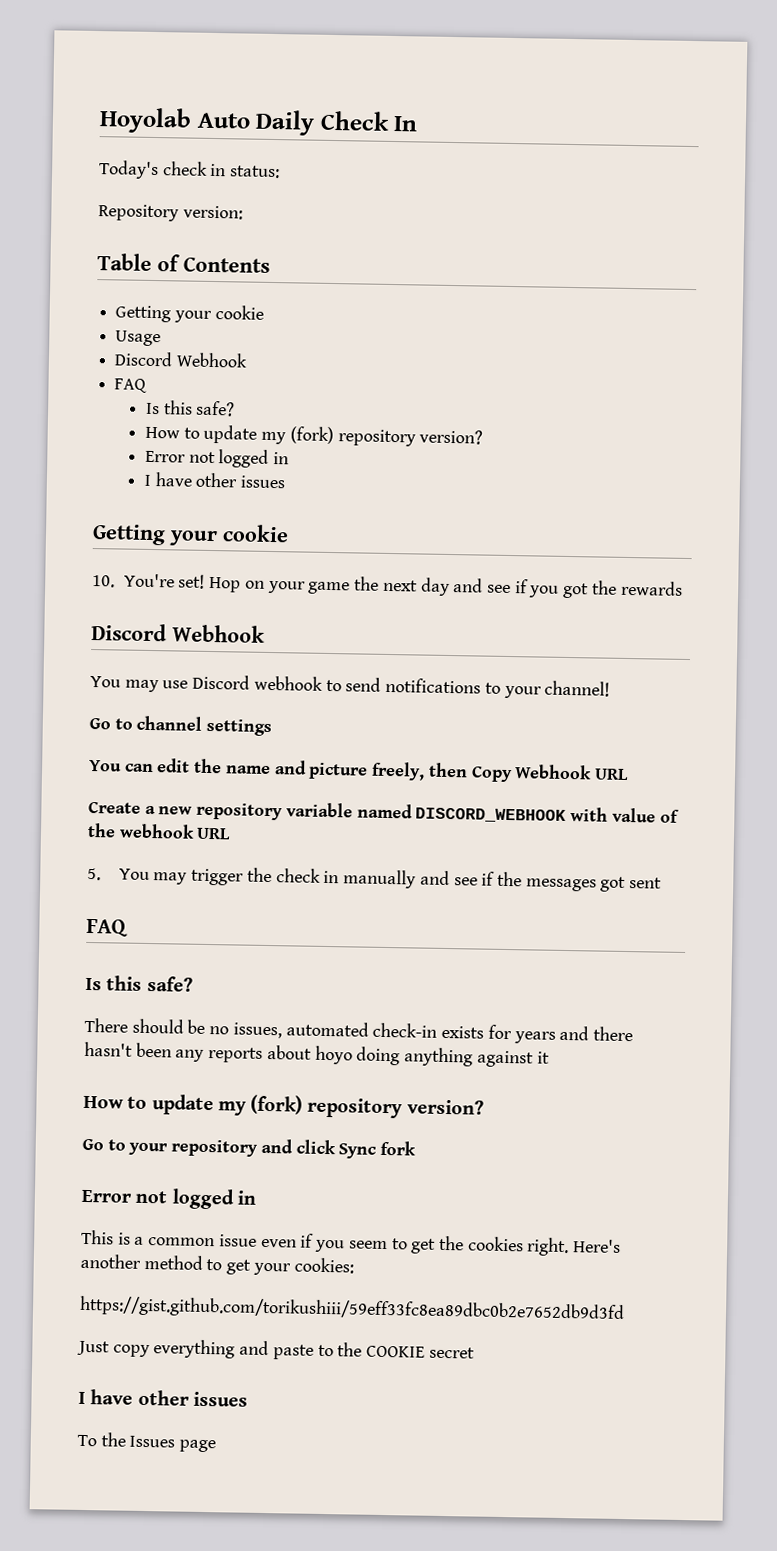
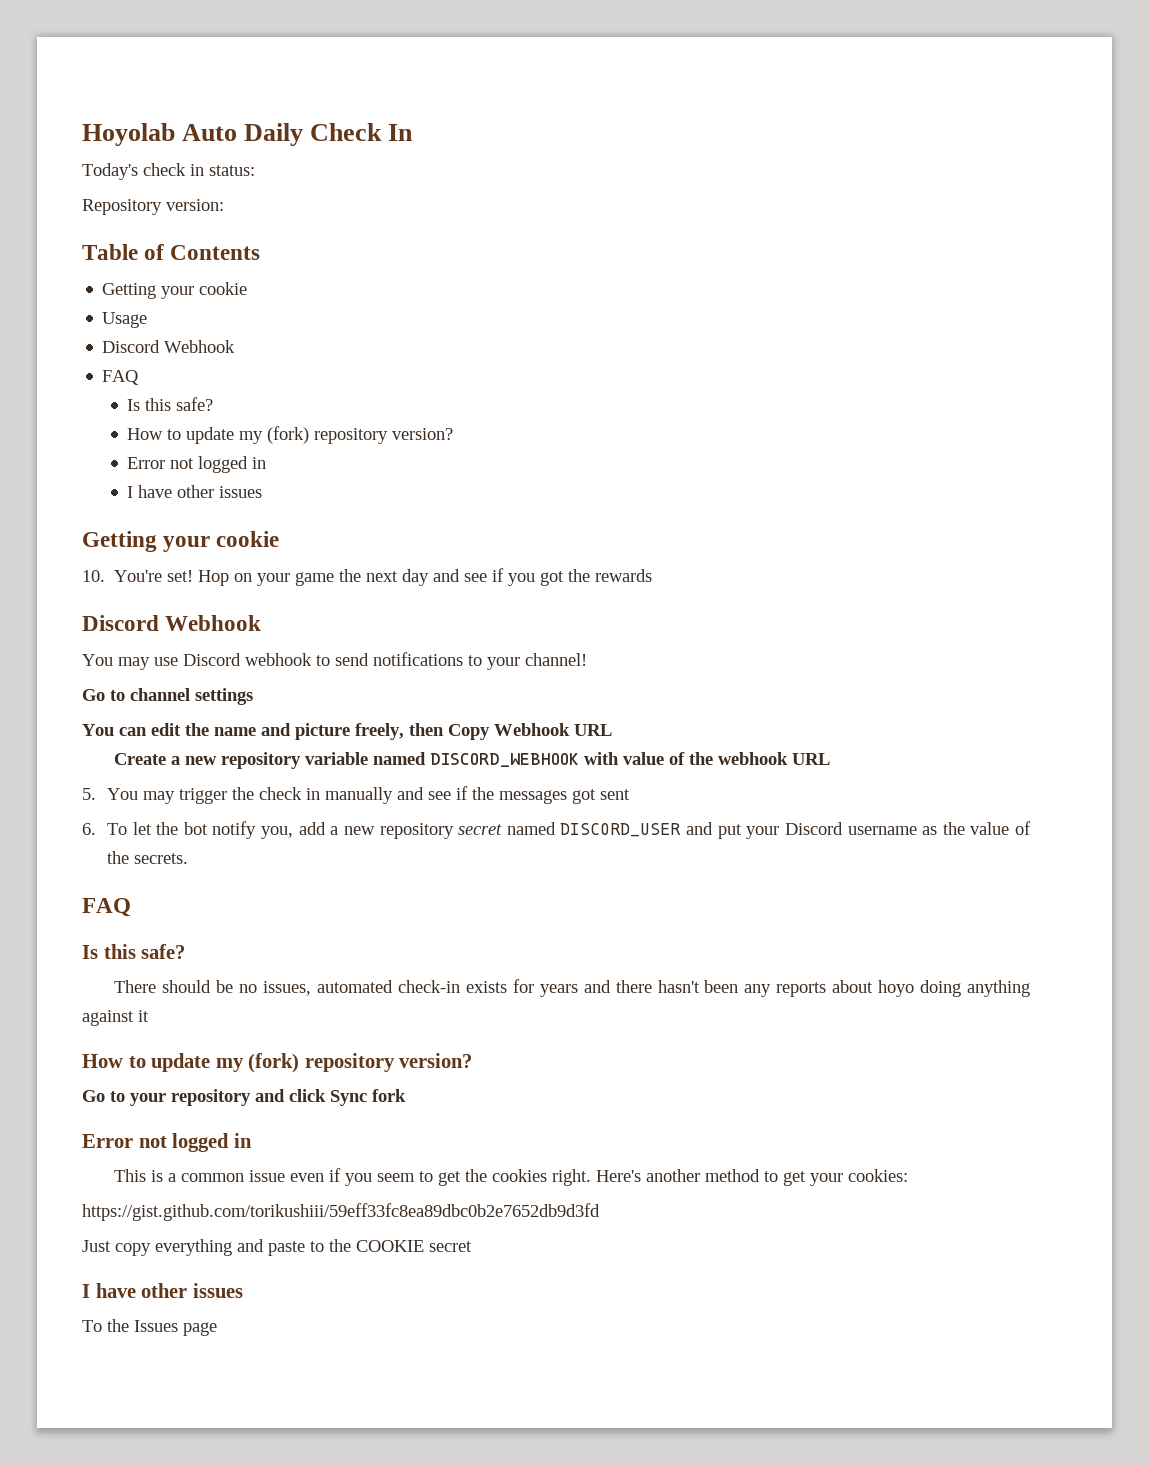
+ 6. To let the bot notify you, add a new repository secret named DISCORD_USER and put your Discord username as the value of the secrets.

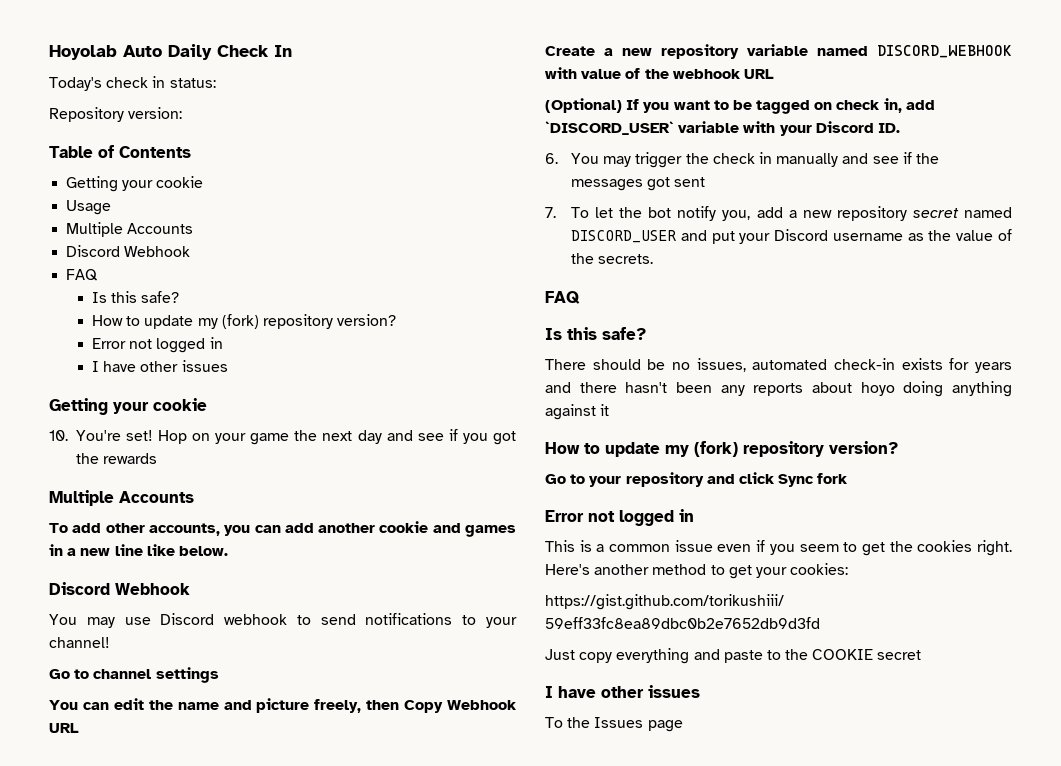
  Usage
+ Multiple Accounts
  Hop on your game the next day and see if you got the rewards
+ Multiple Accounts
+ To add other accounts, you can add another cookie and games in a new line like below.
- 5. You may trigger the check in manually and see if the messages got sent
+ (Optional) If you want to be tagged on check in, add `DISCORD_USER` variable with your Discord ID.
+ 6. You may trigger the check in manually and see if the messages got sent
- 6. To let the bot notify you, add a new repository secret named DISCORD_USER and put your Discord username as the value of the secrets.
+ 7. To let the bot notify you, add a new repository secret named DISCORD_USER and put your Discord username as the value of the secrets.

